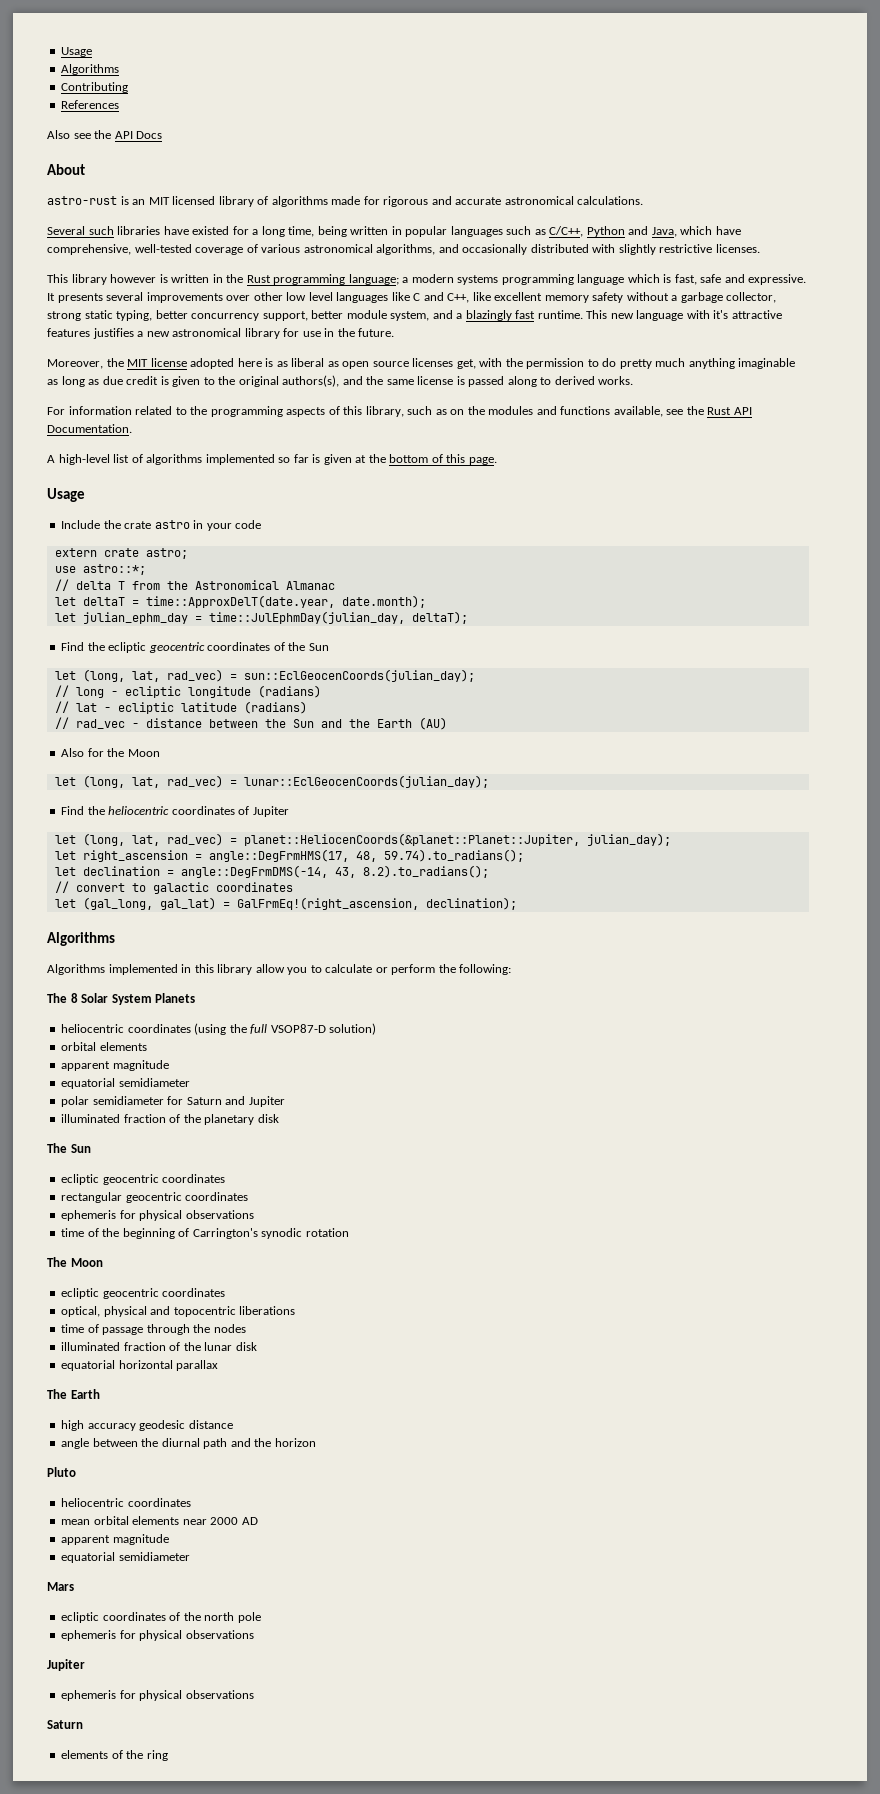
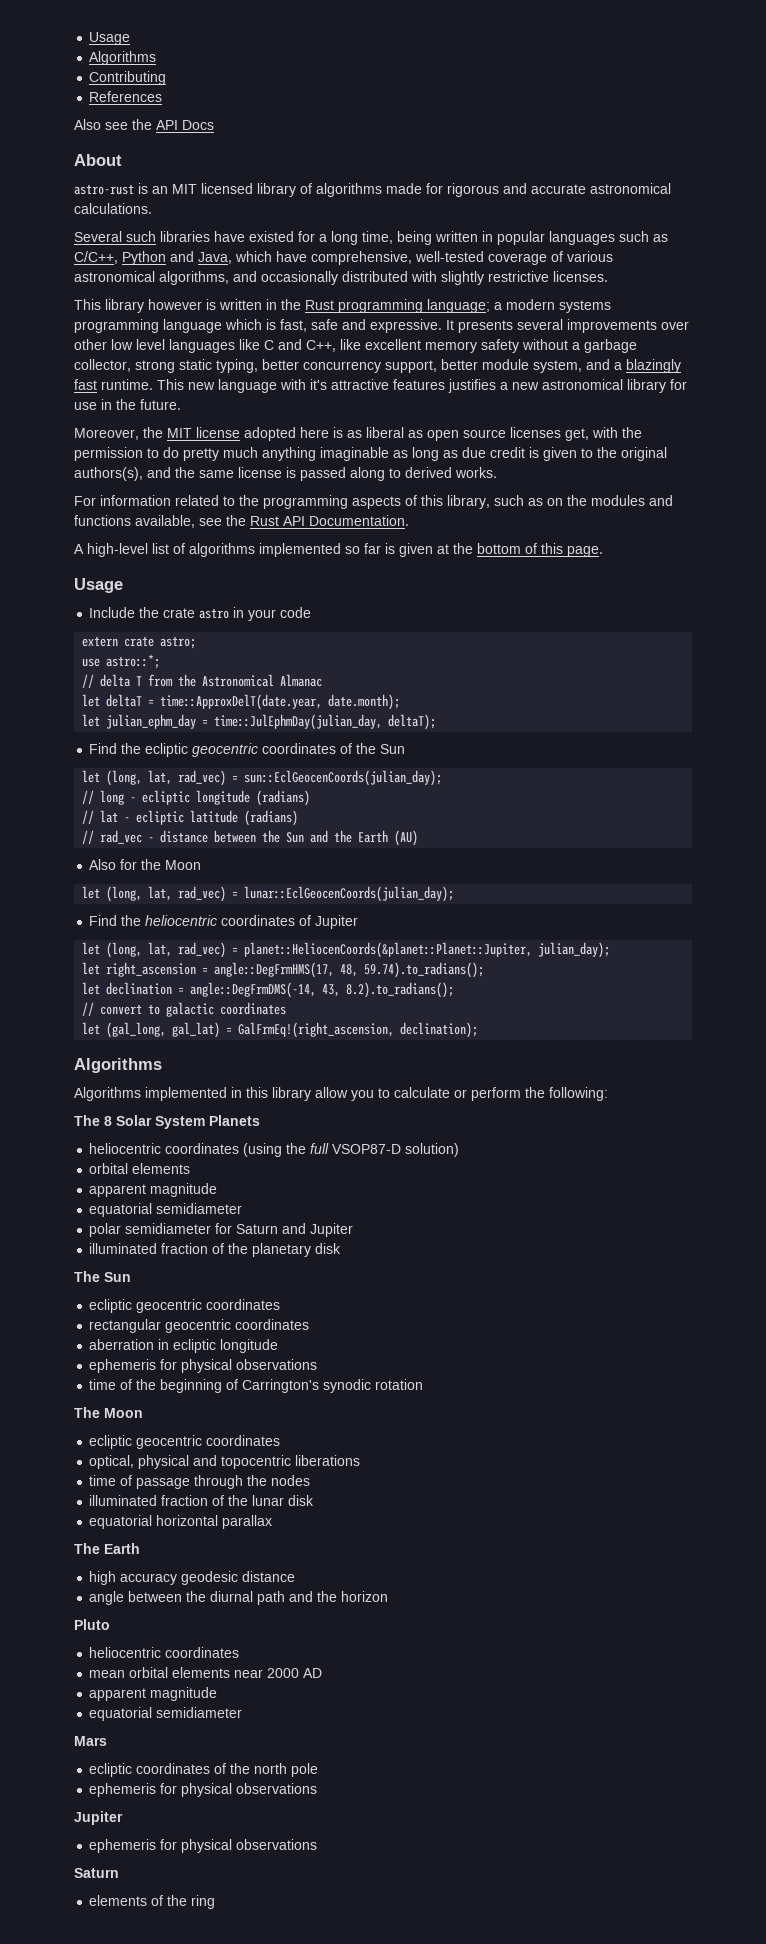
+ aberration in ecliptic longitude

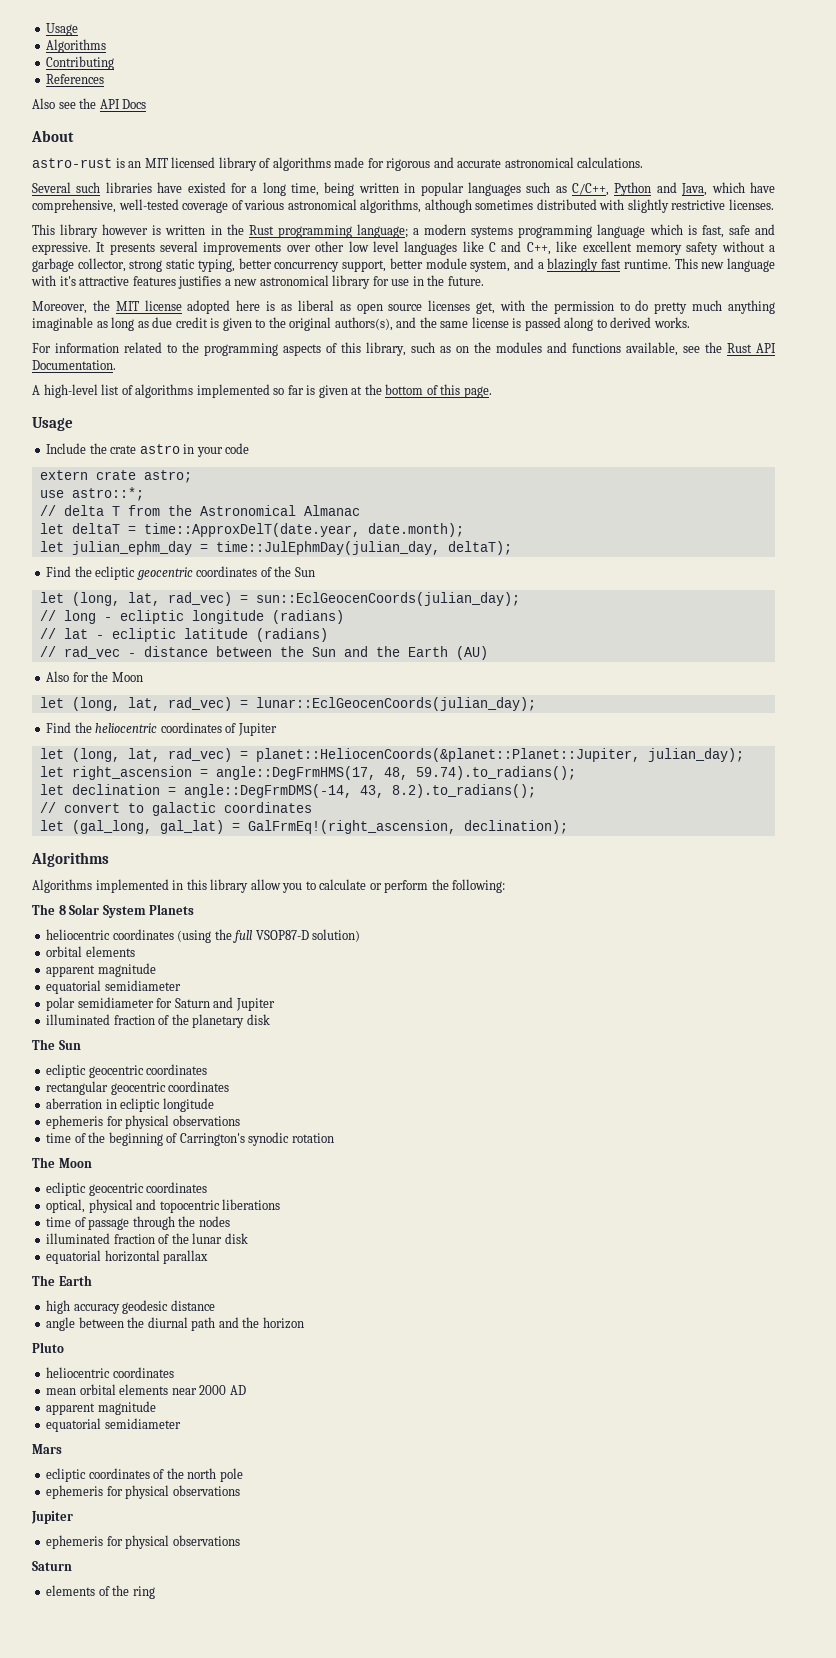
- Several such libraries have existed for a long time, being written in popular languages such as C/C++, Python and Java, which have comprehensive, well-tested coverage of various astronomical algorithms, and occasionally distributed with slightly restrictive licenses.
+ Several such libraries have existed for a long time, being written in popular languages such as C/C++, Python and Java, which have comprehensive, well-tested coverage of various astronomical algorithms, although sometimes distributed with slightly restrictive licenses.

